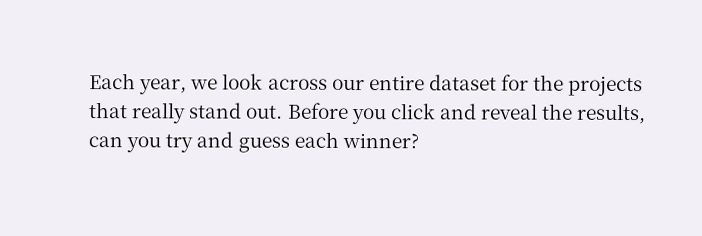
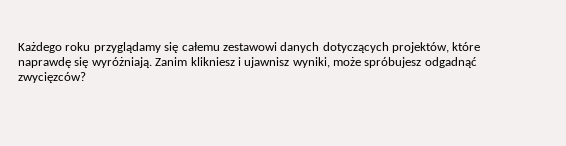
- Each year, we look across our entire dataset for the projects that really stand out. Before you click and reveal the results, can you try and guess each winner?
+ Każdego roku przyglądamy się całemu zestawowi danych dotyczących projektów, które naprawdę się wyróżniają. Zanim klikniesz i ujawnisz wyniki, może spróbujesz odgadnąć zwycięzców?

